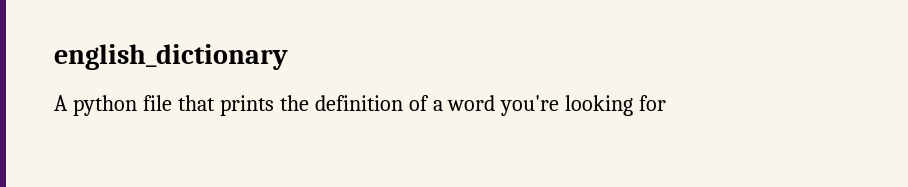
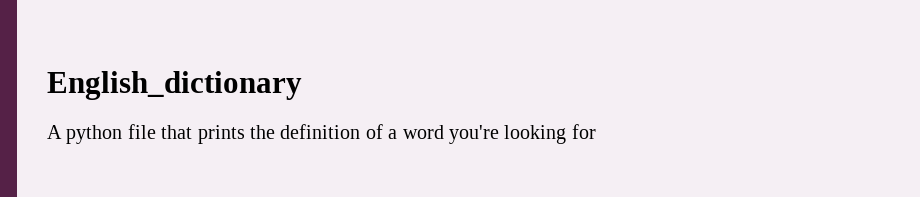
- english_dictionary
+ English_dictionary

